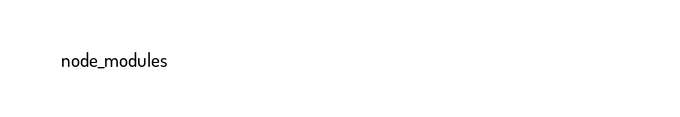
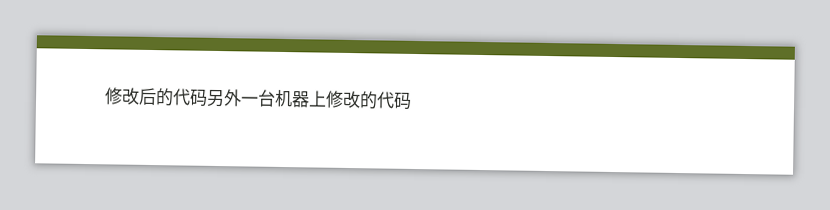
- node_modules
+ 修改后的代码另外一台机器上修改的代码

